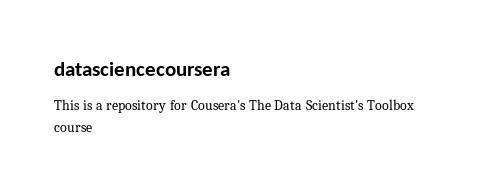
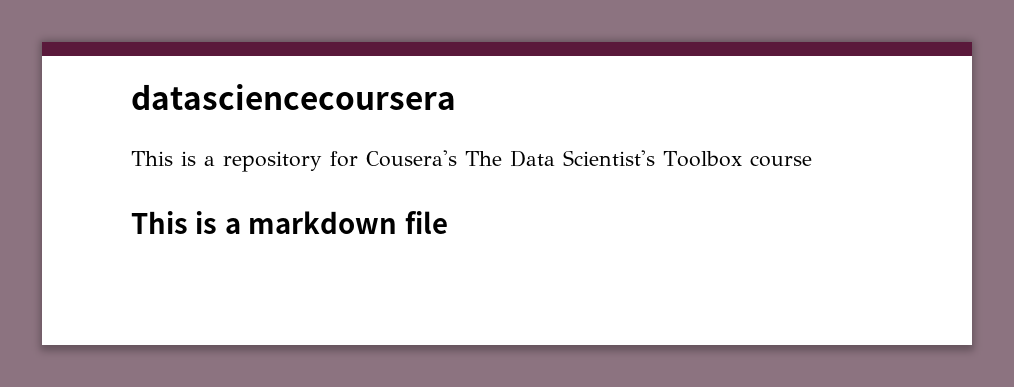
+ This is a markdown file

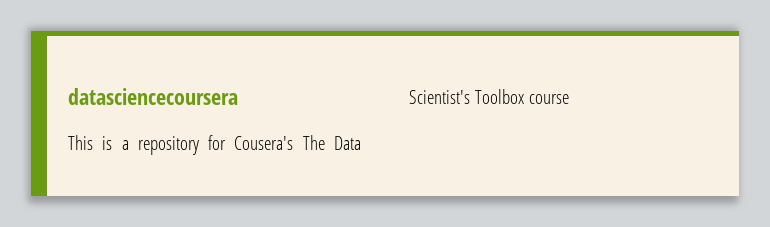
- This is a markdown file

